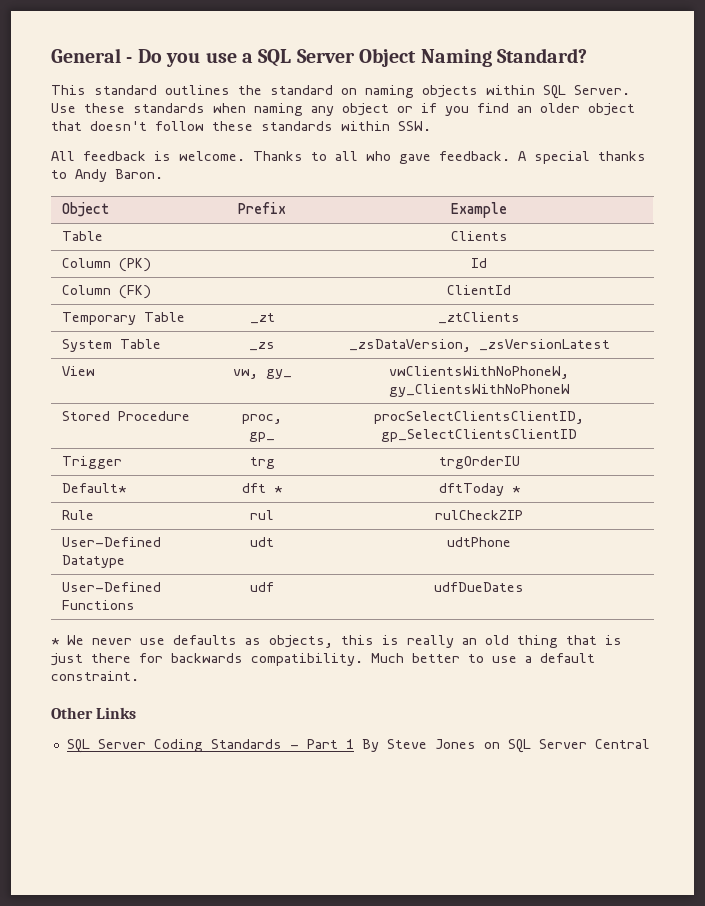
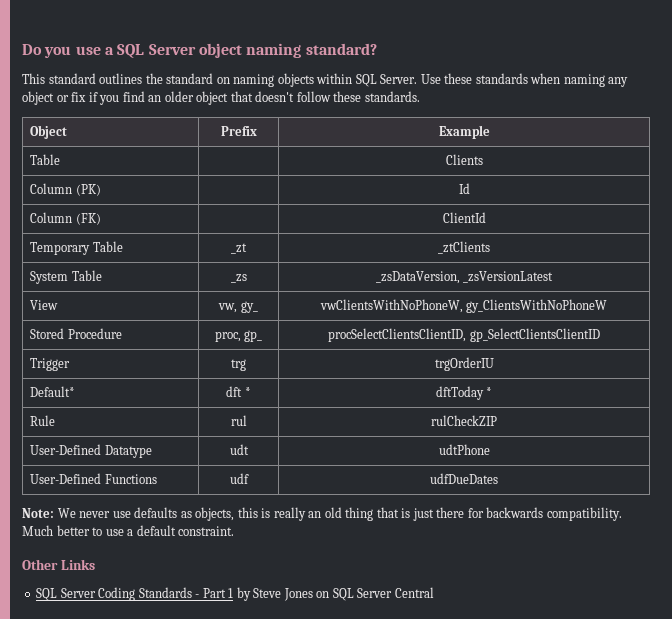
- General - Do you use a SQL Server Object Naming Standard?
+ Do you use a SQL Server object naming standard?
- Use these standards when naming any object or if you find an older object that doesn't follow these standards within SSW.
- All feedback is welcome. Thanks to all who gave feedback. A special thanks to Andy Baron.
+ Use these standards when naming any object or fix if you find an older object that doesn't follow these standards.
- * We never use defaults as objects, this is really an old thing that is just there for backwards compatibility.
+ Note: We never use defaults as objects, this is really an old thing that is just there for backwards compatibility.
- SQL Server Coding Standards - Part 1 By Steve Jones on SQL Server Central
+ SQL Server Coding Standards - Part 1 by Steve Jones on SQL Server Central

